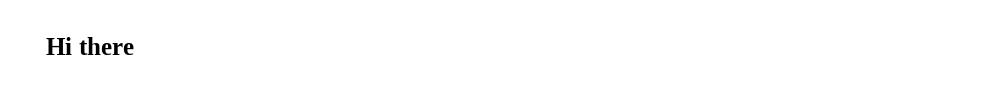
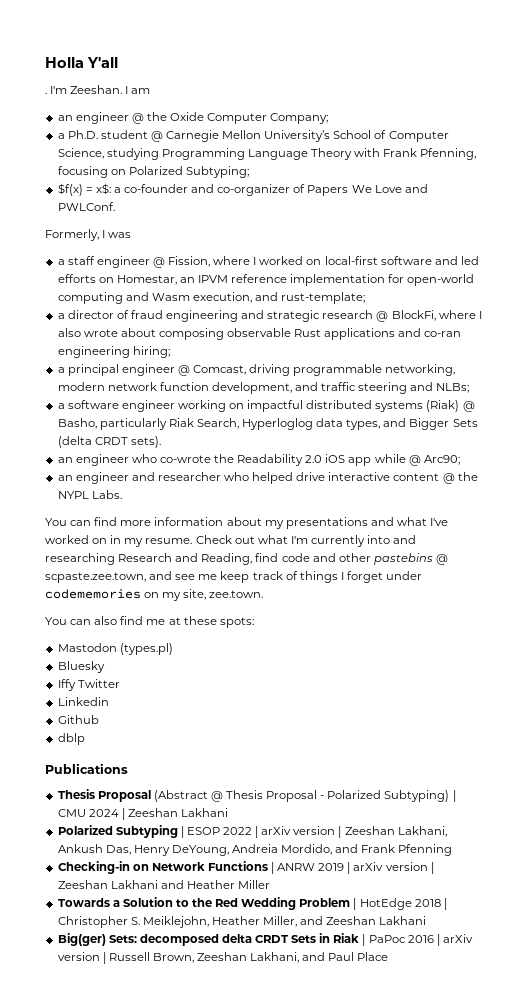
- Hi there
+ Holla Y'all
+ . I'm Zeeshan. I am
+ an engineer @ the Oxide Computer Company;
+ a Ph.D. student @ Carnegie Mellon University’s School of Computer Science, studying Programming Language Theory with Frank Pfenning, focusing on Polarized Subtyping;
+ $f(x) = x$: a co-founder and co-organizer of Papers We Love and PWLConf.
+ Formerly, I was
+ a staff engineer @ Fission, where I worked on local-first software and led efforts on Homestar, an IPVM reference implementation for open-world computing and Wasm execution, and rust-template;
+ a director of fraud engineering and strategic research @ BlockFi, where I also wrote about composing observable Rust applications and co-ran engineering hiring;
+ a principal engineer @ Comcast, driving programmable networking, modern network function development, and traffic steering and NLBs;
+ a software engineer working on impactful distributed systems (Riak) @ Basho, particularly Riak Search, Hyperloglog data types, and Bigger Sets (delta CRDT sets).
+ an engineer who co-wrote the Readability 2.0 iOS app while @ Arc90;
+ an engineer and researcher who helped drive interactive content @ the NYPL Labs.
+ You can find more information about my presentations and what I've worked on in my resume. Check out what I'm currently into and researching Research and Reading, find code and other pastebins @ scpaste.zee.town, and see me keep track of things I forget under codememories on my site, zee.town.
+ You can also find me at these spots:
+ Mastodon (types.pl)
+ Bluesky
+ Iffy Twitter
+ Linkedin
+ Github
+ dblp
+ Publications
+ Thesis Proposal (Abstract @ Thesis Proposal - Polarized Subtyping) | CMU 2024 | Zeeshan Lakhani
+ Polarized Subtyping | ESOP 2022 | arXiv version | Zeeshan Lakhani, Ankush Das, Henry DeYoung, Andreia Mordido, and Frank Pfenning
+ Checking-in on Network Functions | ANRW 2019 | arXiv version | Zeeshan Lakhani and Heather Miller
+ Towards a Solution to the Red Wedding Problem | HotEdge 2018 | Christopher S. Meiklejohn, Heather Miller, and Zeeshan Lakhani
+ Big(ger) Sets: decomposed delta CRDT Sets in Riak | PaPoc 2016 | arXiv version | Russell Brown, Zeeshan Lakhani, and Paul Place

